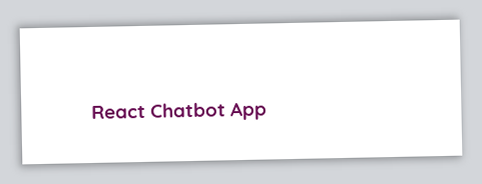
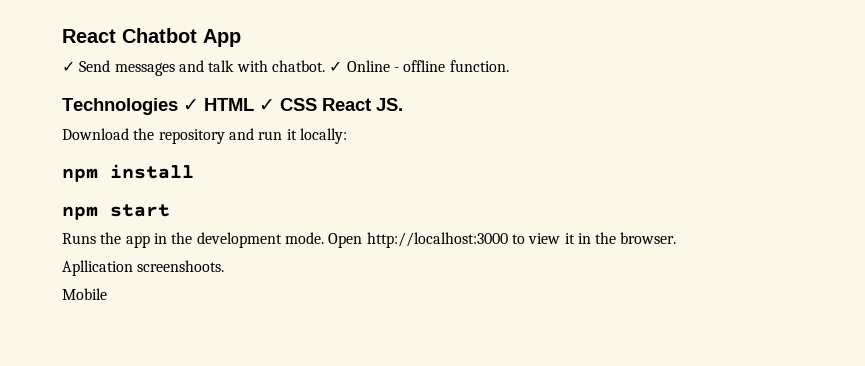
+ ✓ Send messages and talk with chatbot. ✓ Online - offline function.
+ Technologies ✓ HTML ✓ CSS React JS.
+ Download the repository and run it locally:
+ npm install
+ npm start
+ Runs the app in the development mode. Open http://localhost:3000 to view it in the browser.
+ Apllication screenshoots.
+ Mobile

